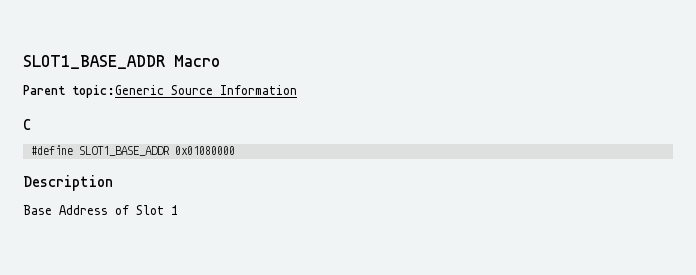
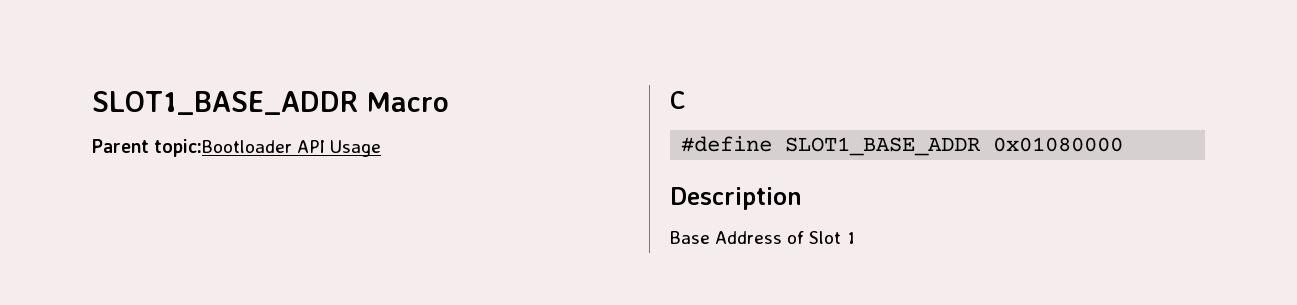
- Parent topic:Generic Source Information
+ Parent topic:Bootloader API Usage

